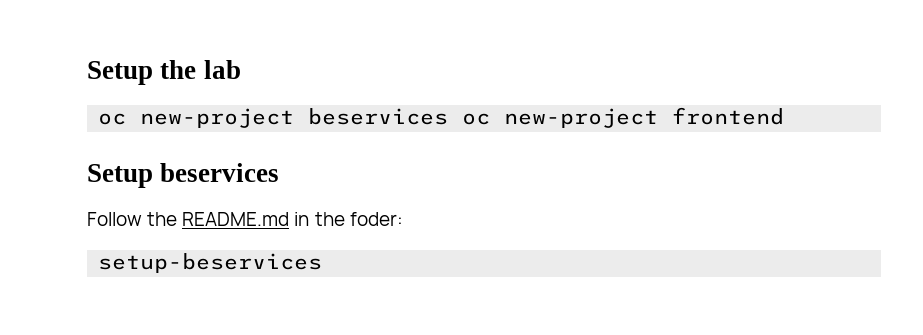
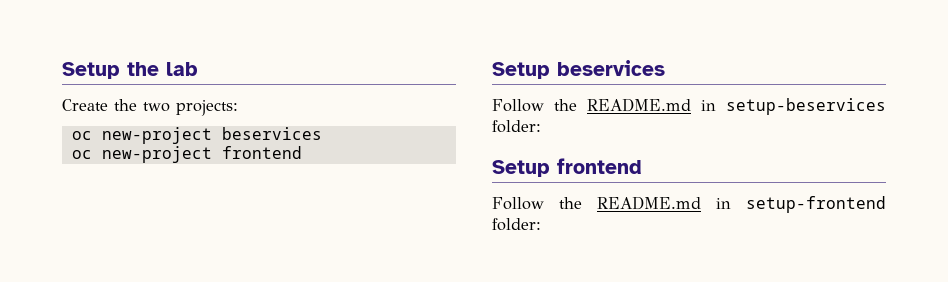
+ Create the two projects:
- oc new-project beservices oc new-project frontend
+ oc new-project beservices
+ oc new-project frontend
- Follow the README.md in the foder:
- setup-beservices
+ Follow the README.md in setup-beservices folder:
+ Setup frontend
+ Follow the README.md in setup-frontend folder:

